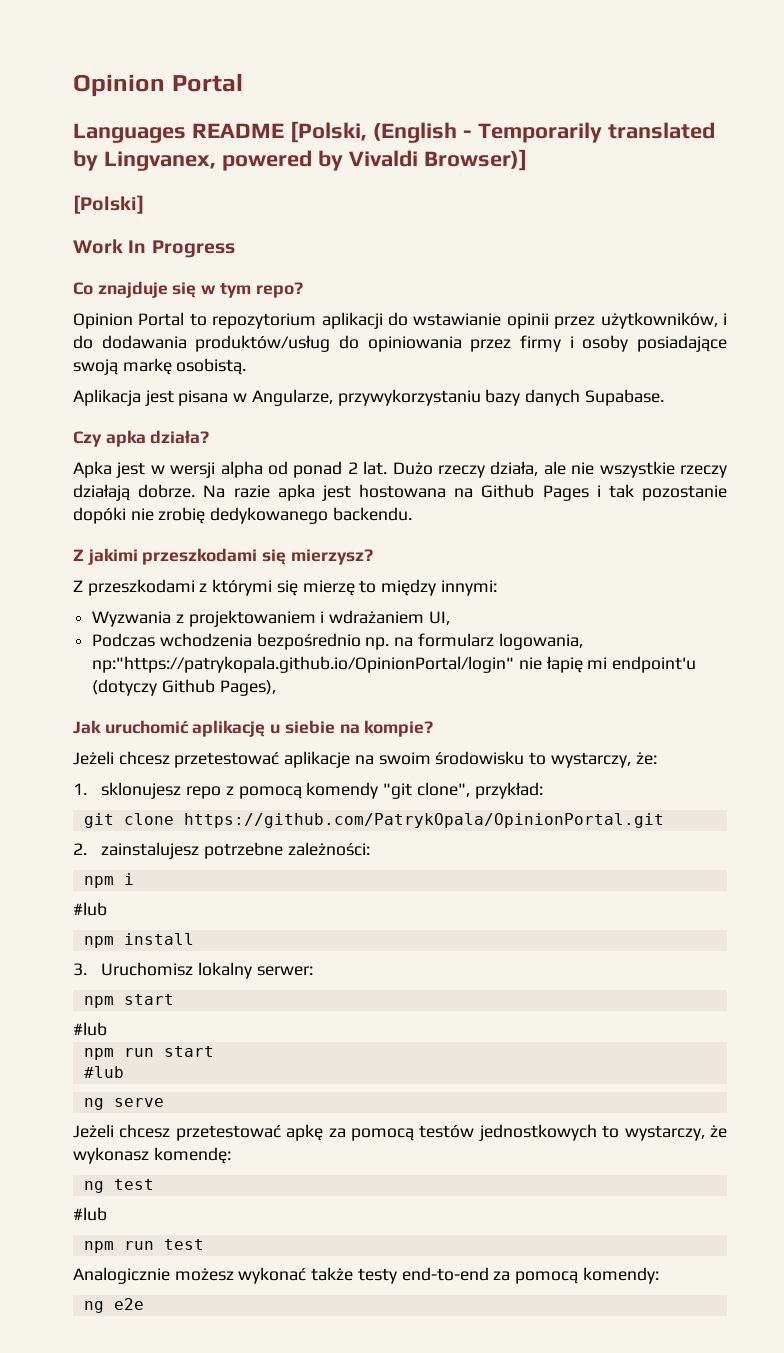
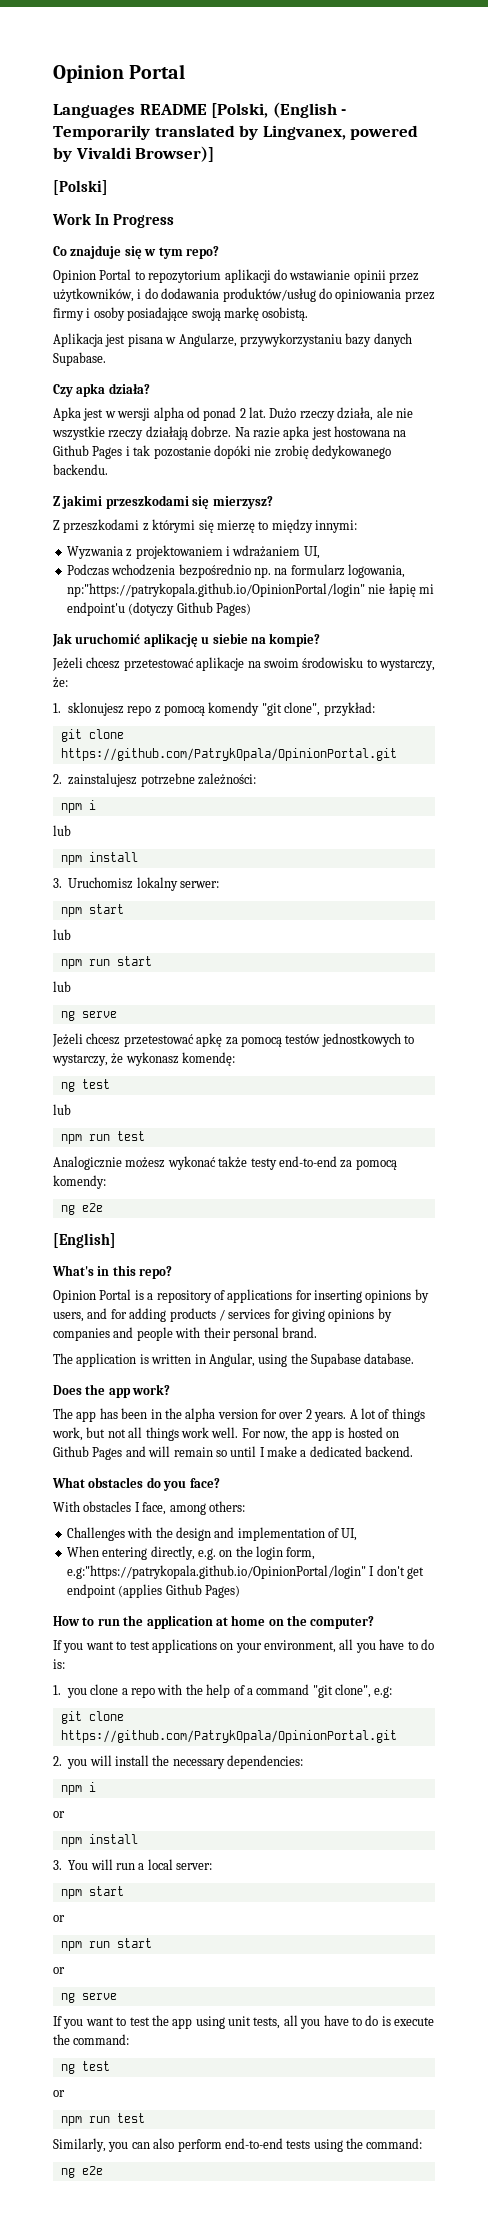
- Podczas wchodzenia bezpośrednio np. na formularz logowania, np:"https://patrykopala.github.io/OpinionPortal/login" nie łapię mi endpoint'u (dotyczy Github Pages),
+ Podczas wchodzenia bezpośrednio np. na formularz logowania, np:"https://patrykopala.github.io/OpinionPortal/login" nie łapię mi endpoint'u (dotyczy Github Pages)
  2. zainstalujesz potrzebne zależności:
  npm i
- #lub
+ lub
  3. Uruchomisz lokalny serwer:
  npm start
- #lub
+ lub
  npm run start
- #lub
+ lub
  Jeżeli chcesz przetestować apkę za pomocą testów jednostkowych to wystarczy, że wykonasz komendę:
  ng test
- #lub
+ lub
+ [English]
+ What's in this repo?
+ Opinion Portal is a repository of applications for inserting opinions by users, and for adding products / services for giving opinions by companies and people with their personal brand.
+ The application is written in Angular, using the Supabase database.
+ Does the app work?
+ The app has been in the alpha version for over 2 years. A lot of things work, but not all things work well. For now, the app is hosted on Github Pages and will remain so until I make a dedicated backend.
+ What obstacles do you face?
+ With obstacles I face, among others:
+ Challenges with the design and implementation of UI,
+ When entering directly, e.g. on the login form, e.g:"https://patrykopala.github.io/OpinionPortal/login" I don't get endpoint (applies Github Pages)
+ How to run the application at home on the computer?
+ If you want to test applications on your environment, all you have to do is:
+ 1. you clone a repo with the help of a command "git clone", e.g:
+ git clone https://github.com/PatrykOpala/OpinionPortal.git
+ 2. you will install the necessary dependencies:
+ npm i
+ or
+ npm install
+ 3. You will run a local server:
+ npm start
+ or
+ npm run start
+ or
+ ng serve
+ If you want to test the app using unit tests, all you have to do is execute the command:
+ ng test
+ or
+ npm run test
+ Similarly, you can also perform end-to-end tests using the command:
+ ng e2e

